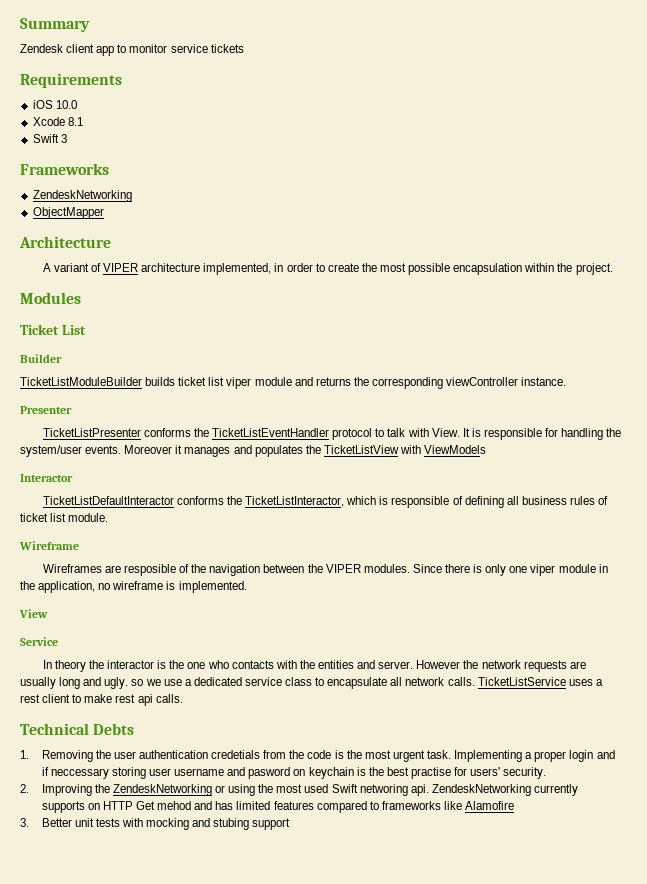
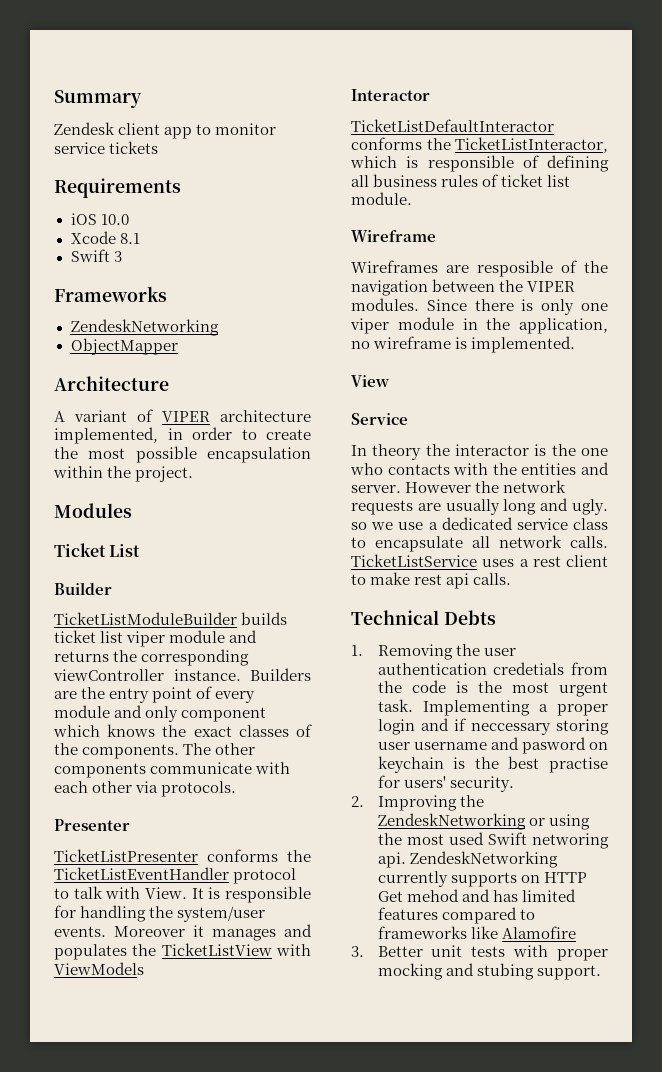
+ Builders are the entry point of every module and only component which knows the exact classes of the components. The other components communicate with each other via protocols.
- 3. Better unit tests with mocking and stubing support
+ 3. Better unit tests with proper mocking and stubing support.

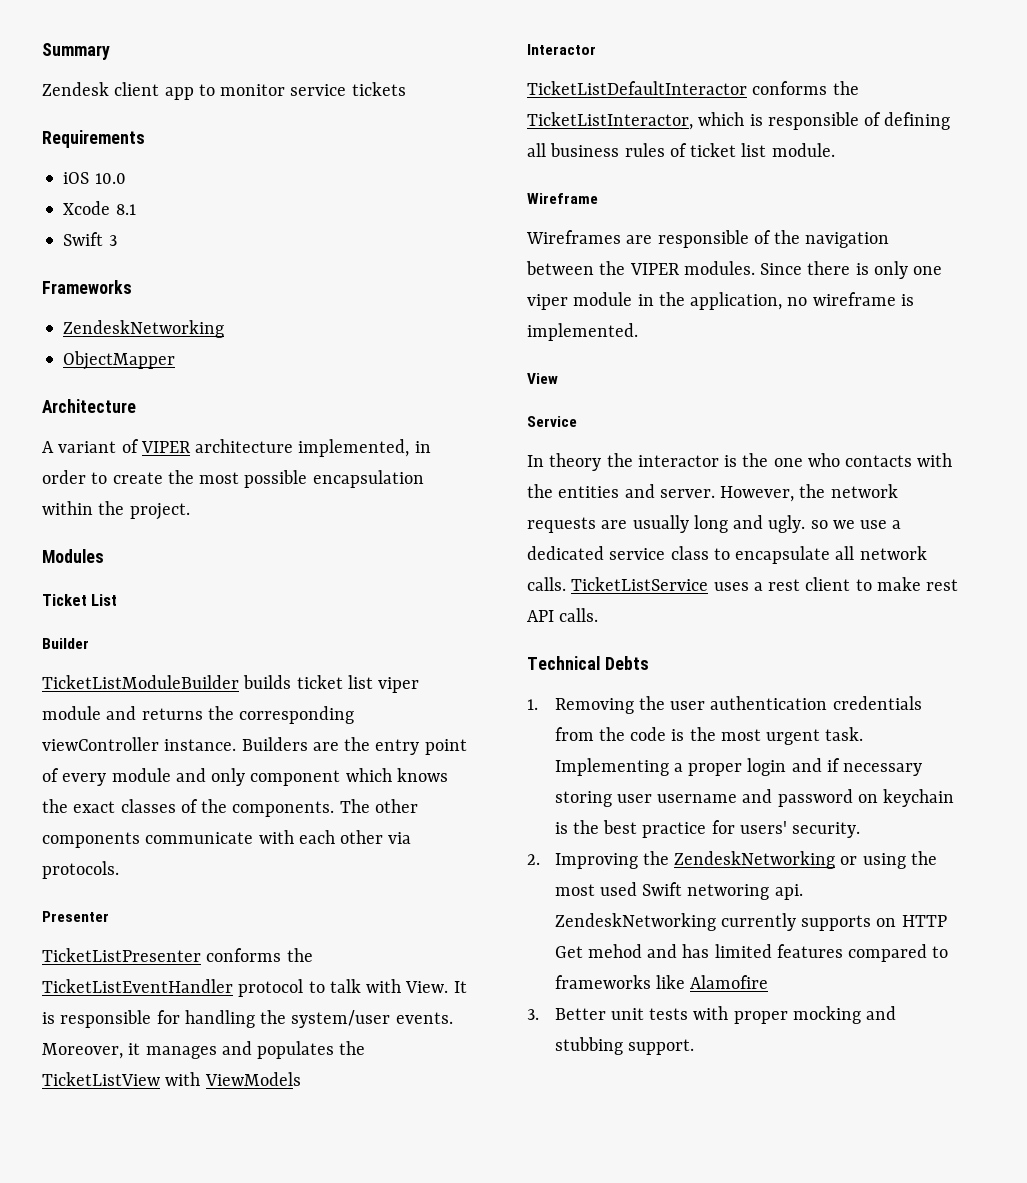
- Moreover it manages and populates the TicketListView with ViewModels
+ Moreover, it manages and populates the TicketListView with ViewModels
- Wireframes are resposible of the navigation between the VIPER modules.
+ Wireframes are responsible of the navigation between the VIPER modules.
- However the network requests are usually long and ugly. so we use a dedicated service class to encapsulate all network calls.
+ However, the network requests are usually long and ugly. so we use a dedicated service class to encapsulate all network calls.
- TicketListService uses a rest client to make rest api calls.
+ TicketListService uses a rest client to make rest API calls.
- 1. Removing the user authentication credetials from the code is the most urgent task.
+ 1. Removing the user authentication credentials from the code is the most urgent task.
- Implementing a proper login and if neccessary storing user username and pasword on keychain is the best practise for users' security.
+ Implementing a proper login and if necessary storing user username and password on keychain is the best practice for users' security.
- 3. Better unit tests with proper mocking and stubing support.
+ 3. Better unit tests with proper mocking and stubbing support.

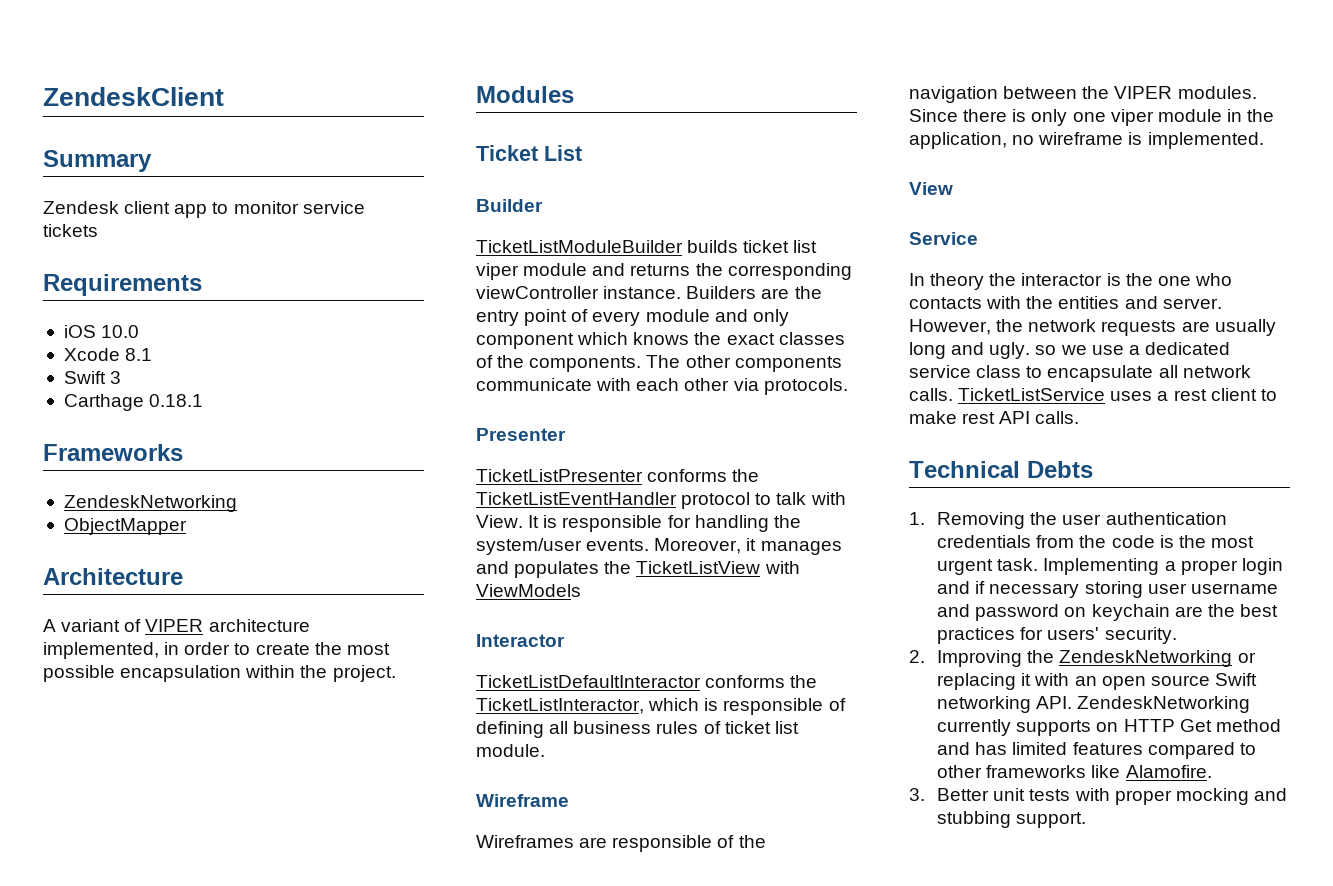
+ ZendeskClient
+ Carthage 0.18.1
- Implementing a proper login and if necessary storing user username and password on keychain is the best practice for users' security.
+ Implementing a proper login and if necessary storing user username and password on keychain are the best practices for users' security.
- 2. Improving the ZendeskNetworking or using the most used Swift networing api. ZendeskNetworking currently supports on HTTP Get mehod and has limited features compared to frameworks like Alamofire
+ 2. Improving the ZendeskNetworking or replacing it with an open source Swift networking API. ZendeskNetworking currently supports on HTTP Get method and has limited features compared to other frameworks like Alamofire.

